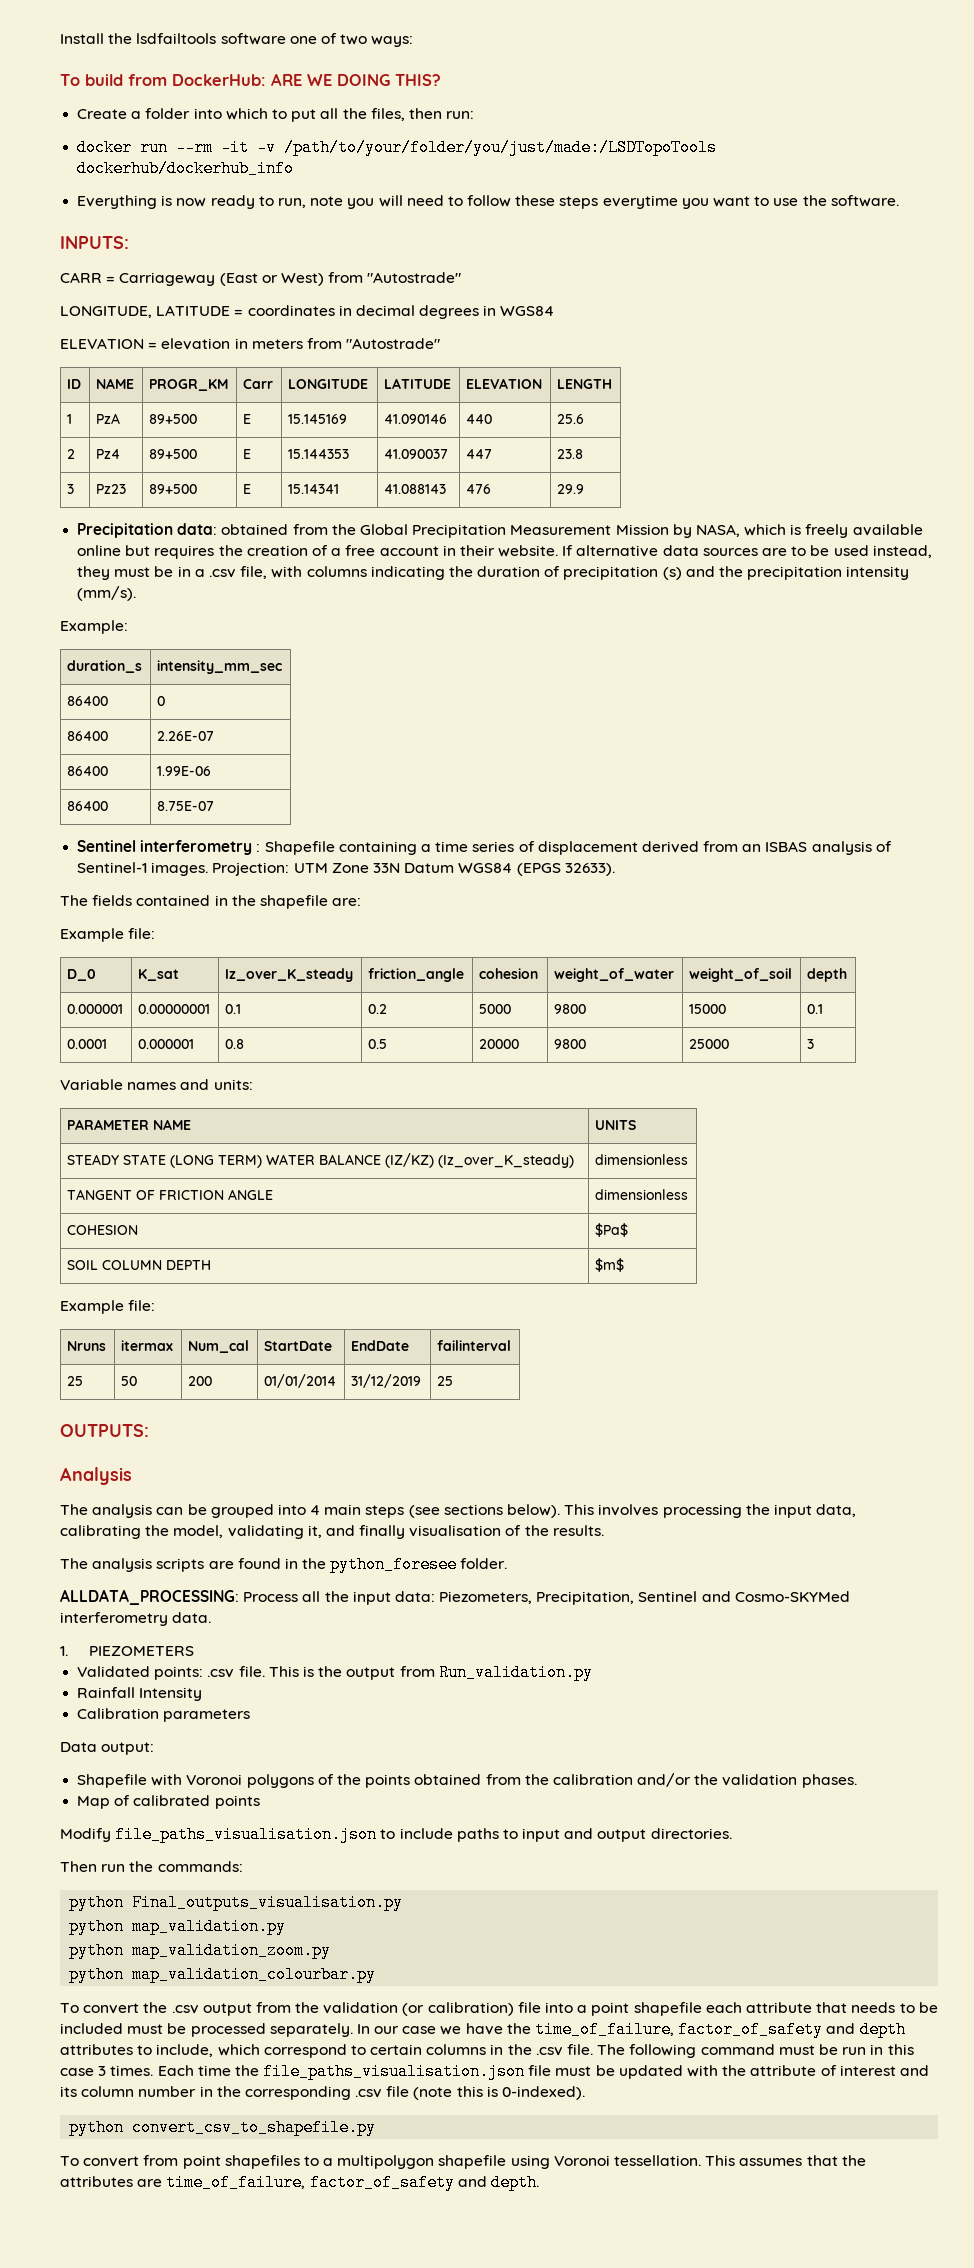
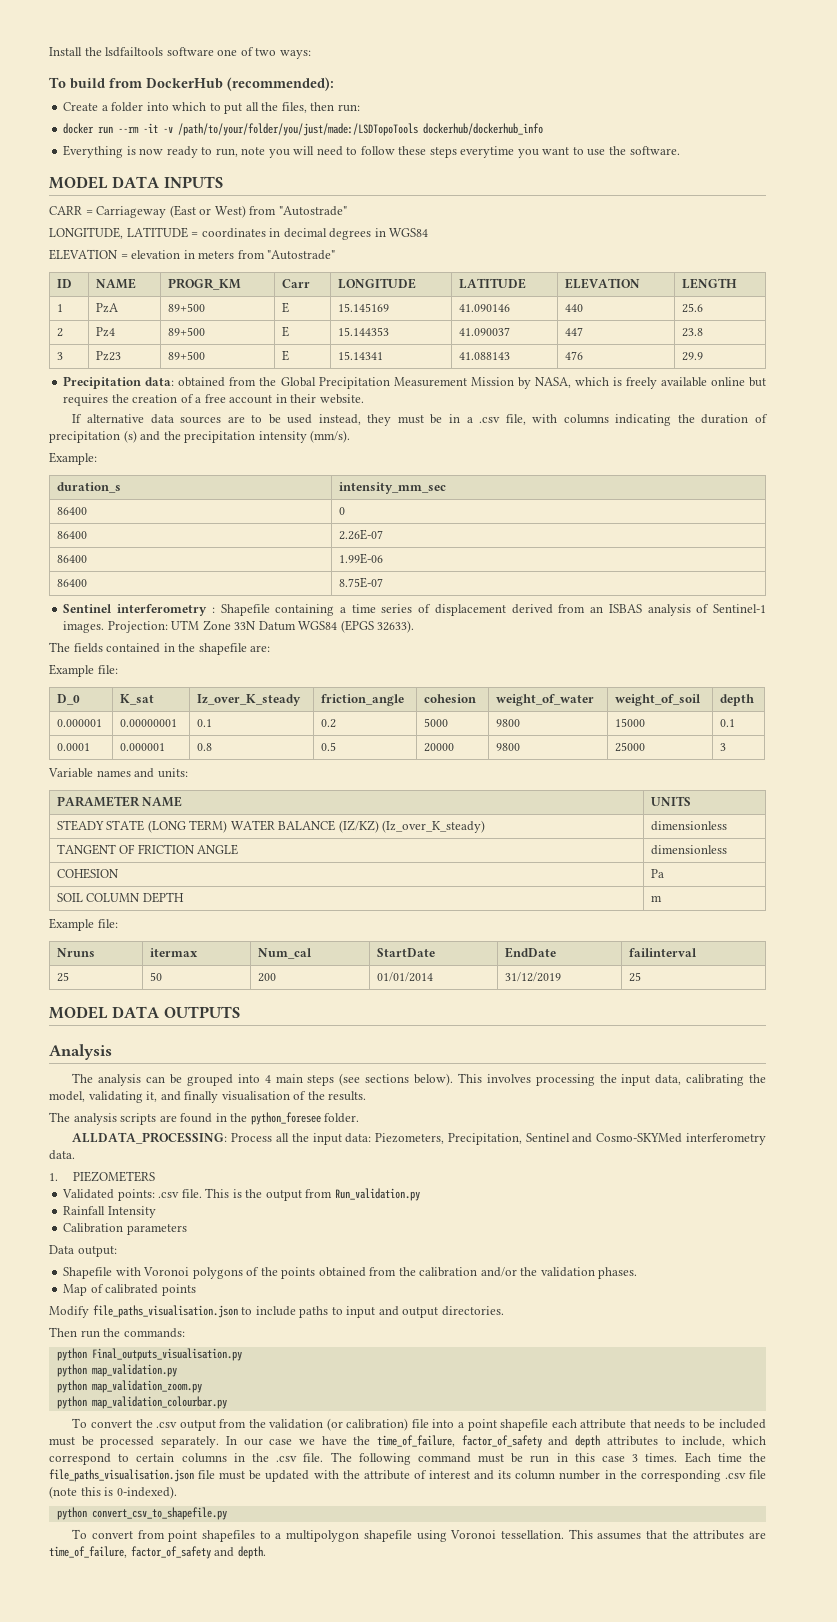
- To build from DockerHub: ARE WE DOING THIS?
+ To build from DockerHub (recommended):
- INPUTS:
+ MODEL DATA INPUTS
- Precipitation data: obtained from the Global Precipitation Measurement Mission by NASA, which is freely available online but requires the creation of a free account in their website. If alternative data sources are to be used instead, they must be in a .csv file, with columns indicating the duration of precipitation (s) and the precipitation intensity (mm/s).
+ Precipitation data: obtained from the Global Precipitation Measurement Mission by NASA, which is freely available online but requires the creation of a free account in their website.
+ If alternative data sources are to be used instead, they must be in a .csv file, with columns indicating the duration of precipitation (s) and the precipitation intensity (mm/s).
- COHESION | $Pa$
+ COHESION | Pa
- SOIL COLUMN DEPTH | $m$
+ SOIL COLUMN DEPTH | m
- OUTPUTS:
+ MODEL DATA OUTPUTS

